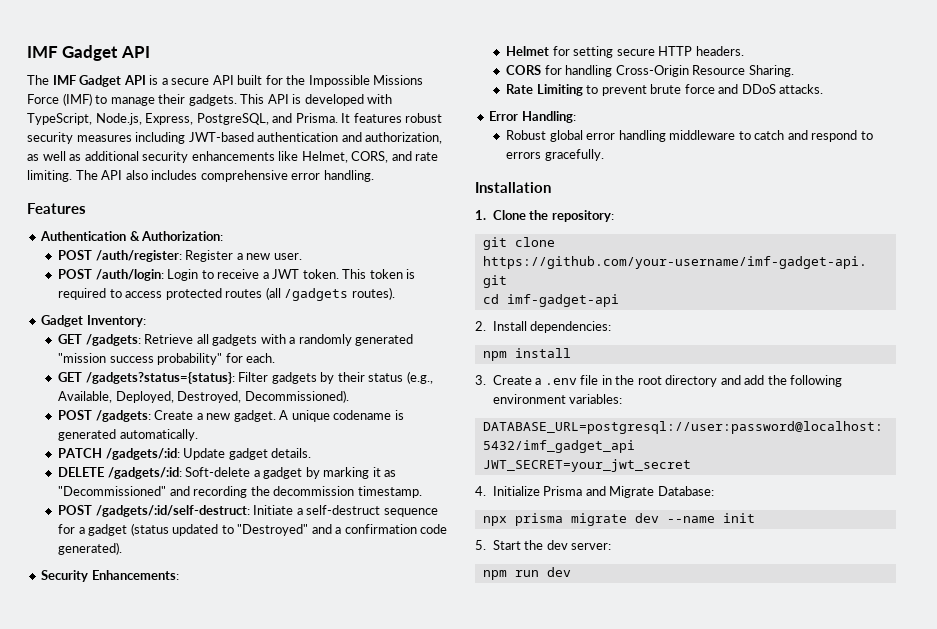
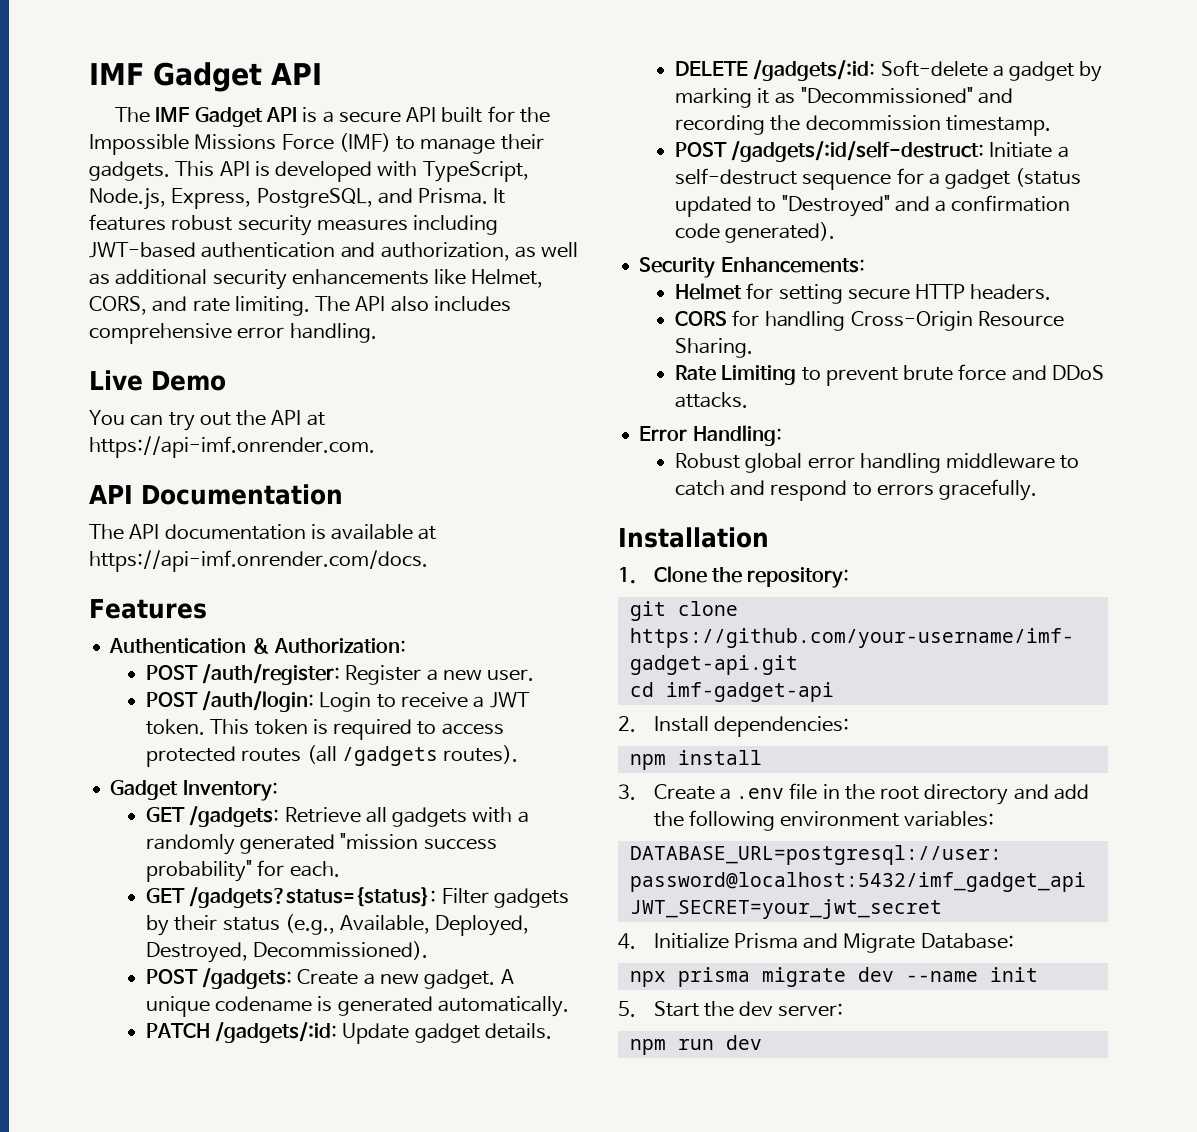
+ Live Demo
+ You can try out the API at https://api-imf.onrender.com.
+ API Documentation
+ The API documentation is available at https://api-imf.onrender.com/docs.

